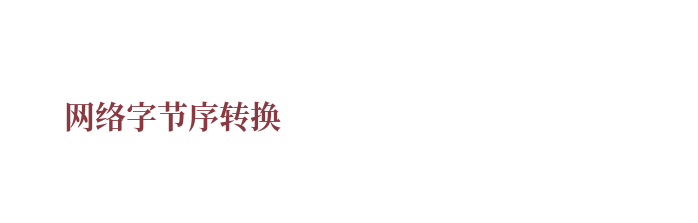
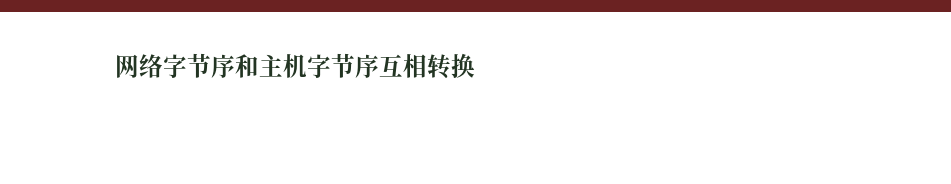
- 网络字节序转换
+ 网络字节序和主机字节序互相转换

